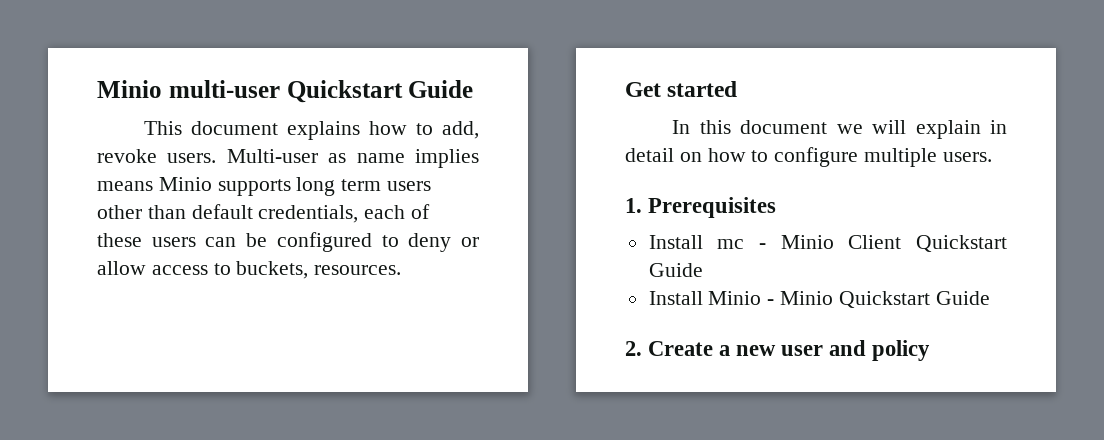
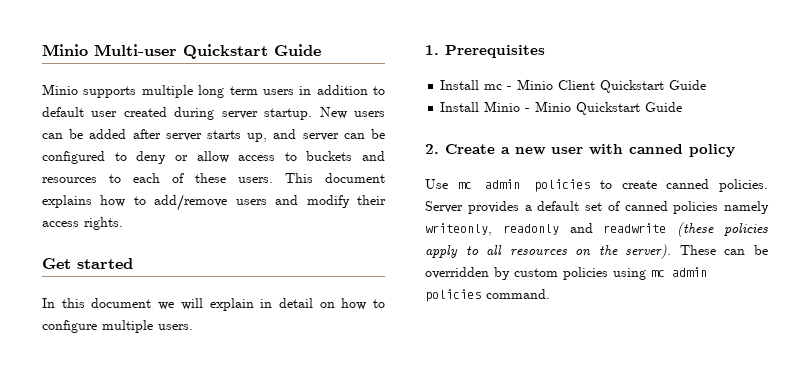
- Minio multi-user Quickstart Guide
- This document explains how to add, revoke users. Multi-user as name implies means Minio supports long term users other than default credentials, each of these users can be configured to deny or allow access to buckets, resources.
+ Minio Multi-user Quickstart Guide
+ Minio supports multiple long term users in addition to default user created during server startup. New users can be added after server starts up, and server can be configured to deny or allow access to buckets and resources to each of these users. This document explains how to add/remove users and modify their access rights.
- 2. Create a new user and policy
+ 2. Create a new user with canned policy
+ Use mc admin policies to create canned policies. Server provides a default set of canned policies namely writeonly, readonly and readwrite (these policies apply to all resources on the server). These can be overridden by custom policies using mc admin policies command.

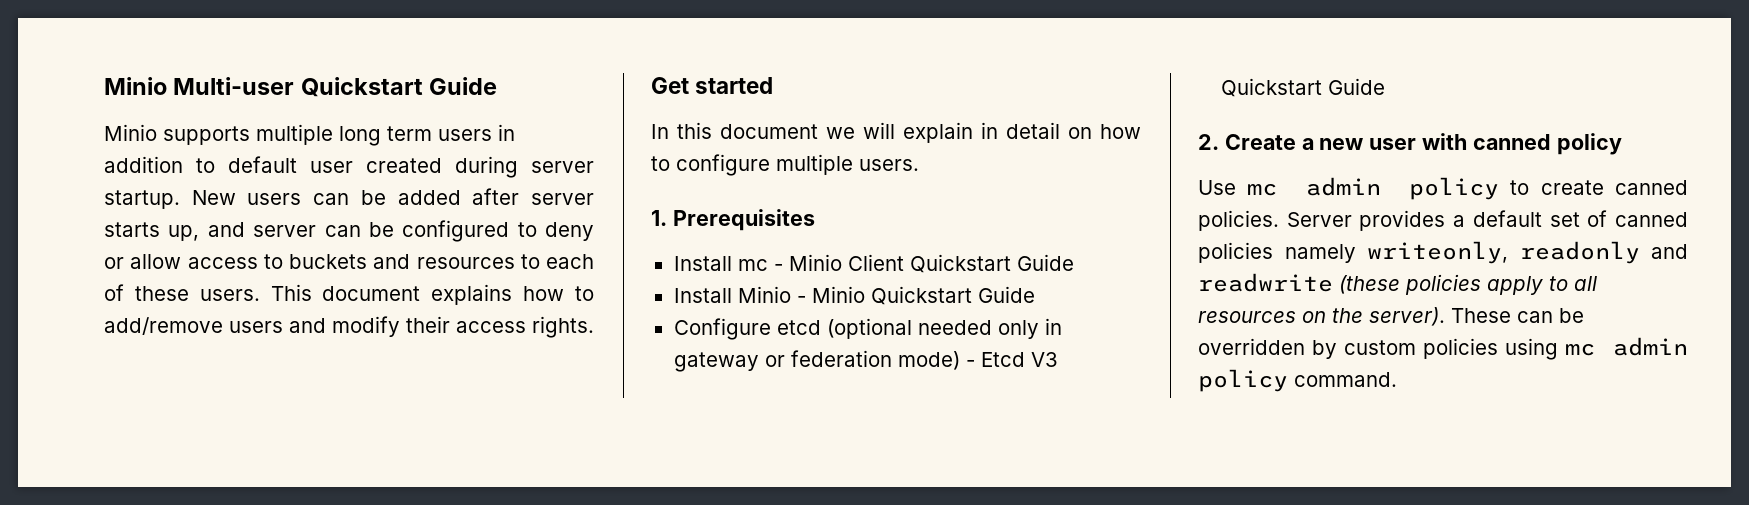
+ Configure etcd (optional needed only in gateway or federation mode) - Etcd V3 Quickstart Guide
- Use mc admin policies to create canned policies.
+ Use mc admin policy to create canned policies.
- These can be overridden by custom policies using mc admin policies command.
+ These can be overridden by custom policies using mc admin policy command.

